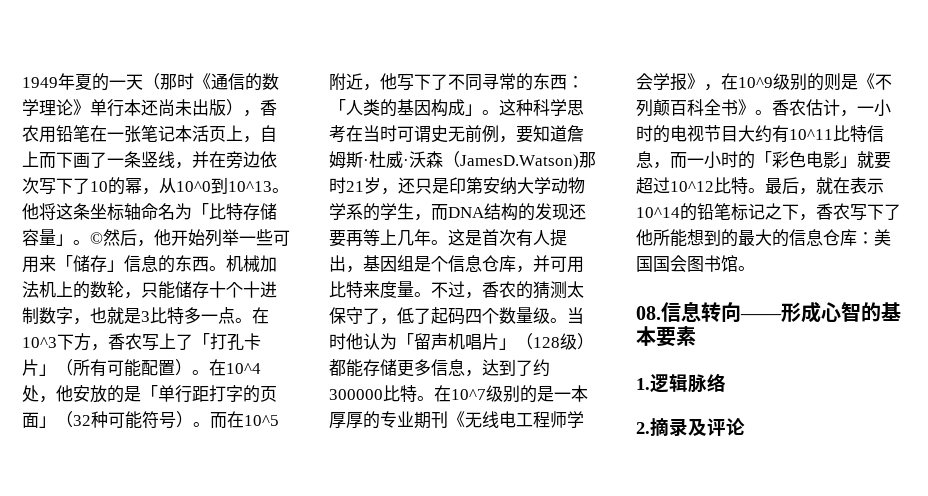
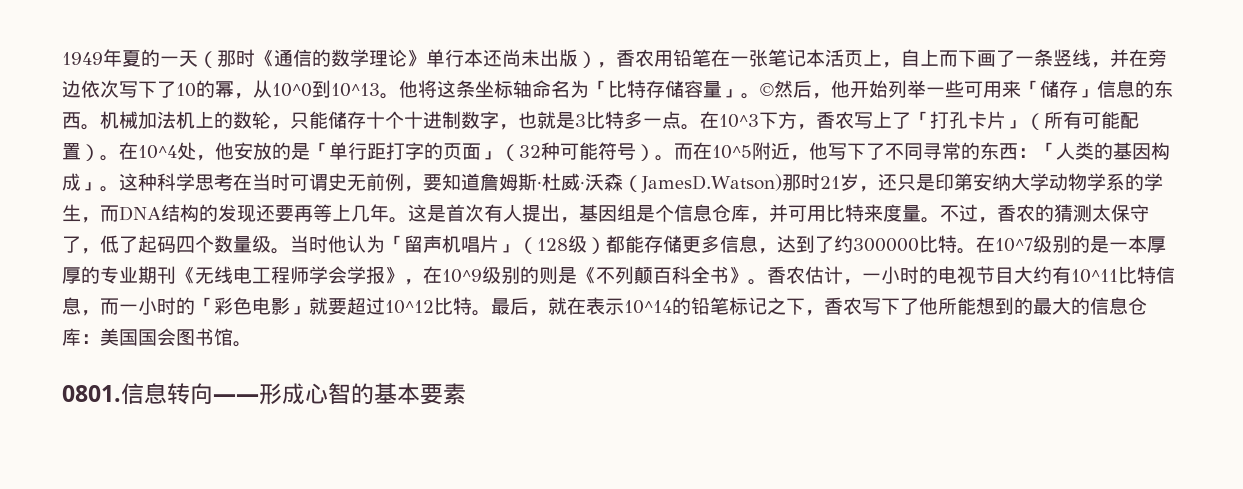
- 08.信息转向——形成心智的基本要素
+ 0801.信息转向——形成心智的基本要素
- 1.逻辑脉络
- 2.摘录及评论

